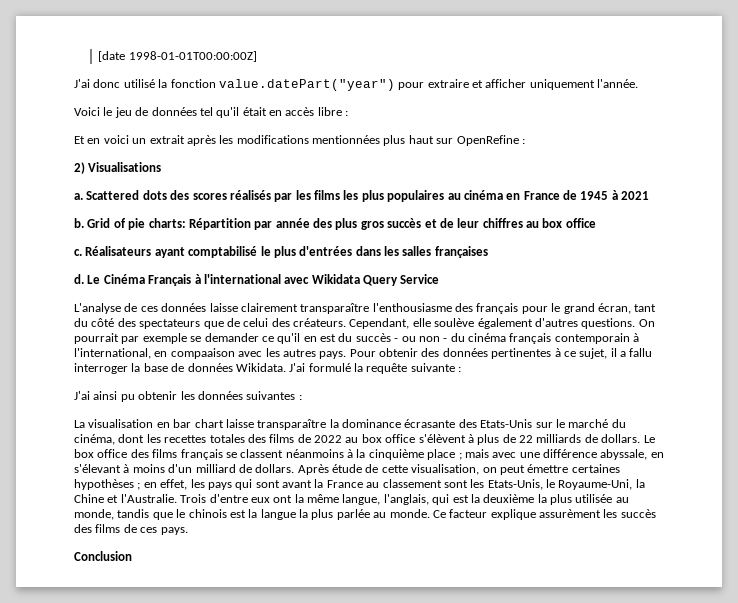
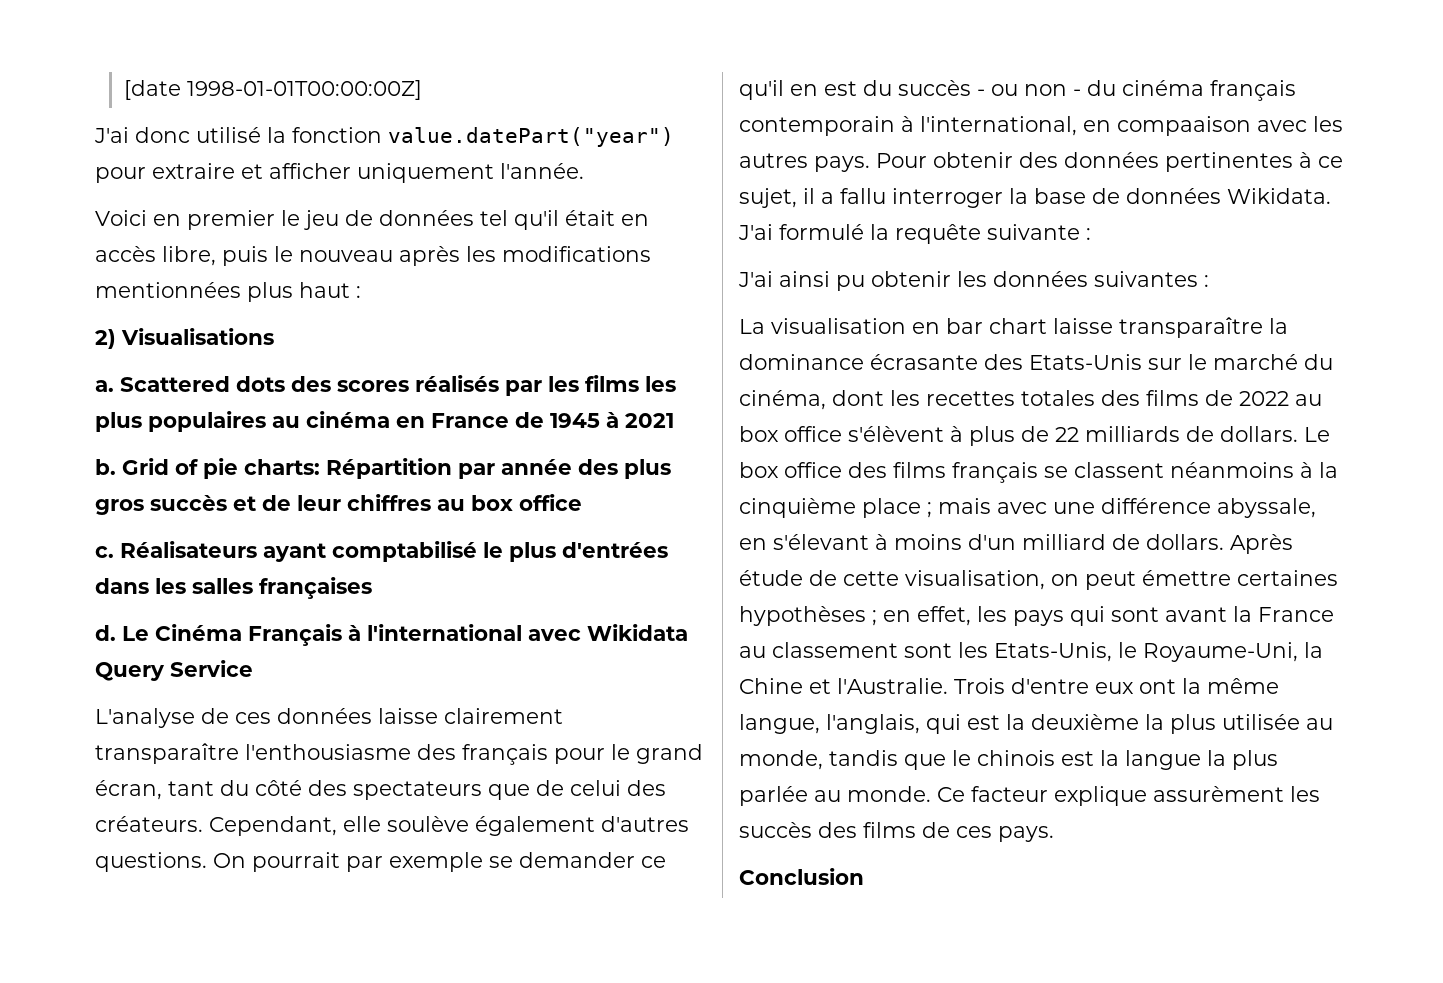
- Voici le jeu de données tel qu'il était en accès libre :
- Et en voici un extrait après les modifications mentionnées plus haut sur OpenRefine :
+ Voici en premier le jeu de données tel qu'il était en accès libre, puis le nouveau après les modifications mentionnées plus haut :

